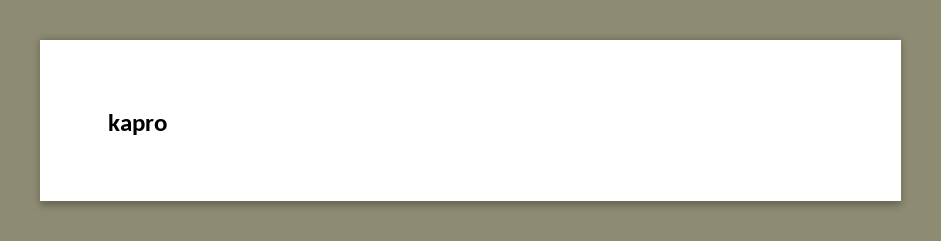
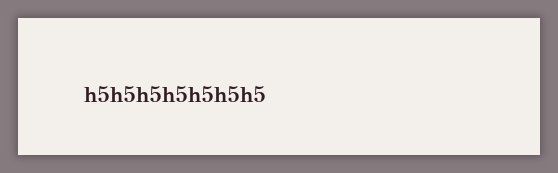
- kapro
+ h5h5h5h5h5h5h5

